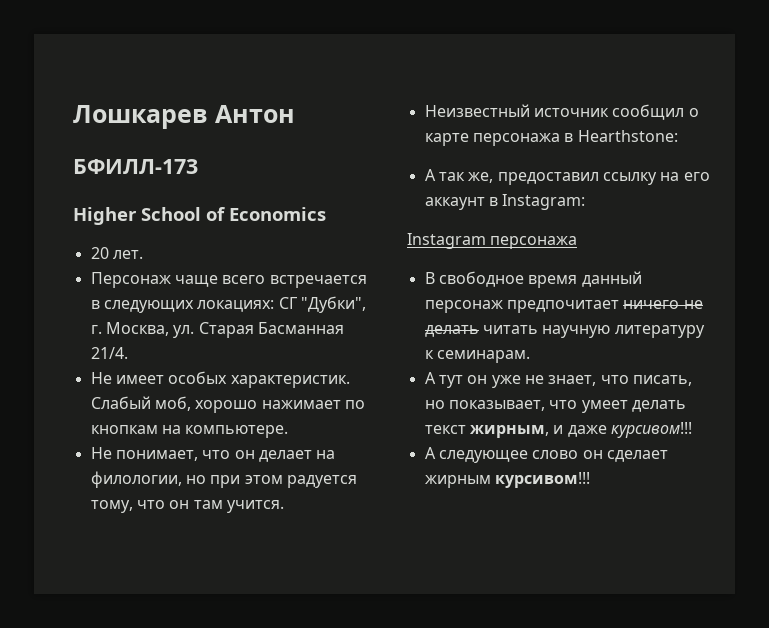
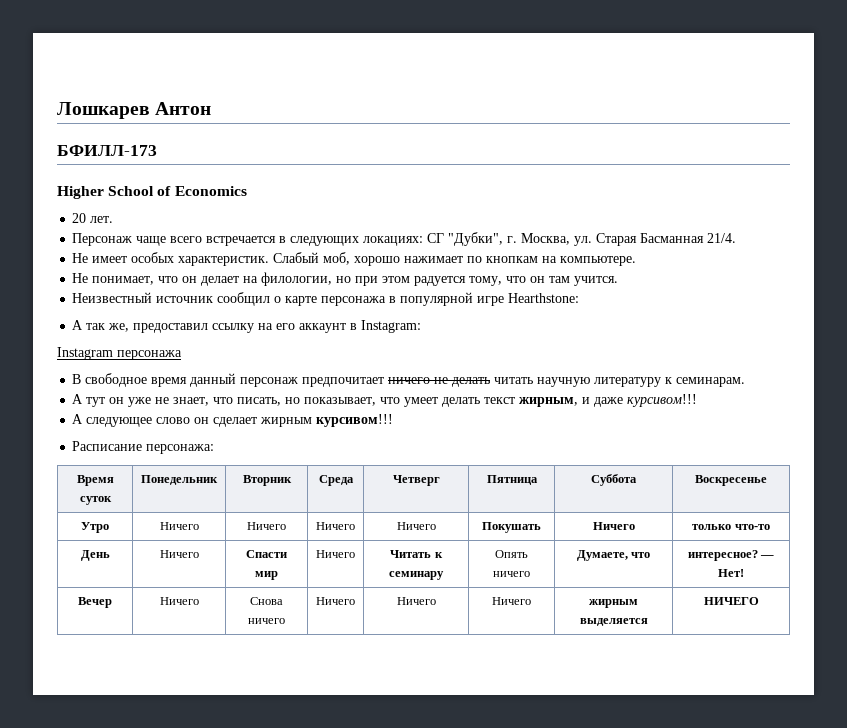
- Неизвестный источник сообщил о карте персонажа в Hearthstone:
+ Неизвестный источник сообщил о карте персонажа в популярной игре Hearthstone:
+ Расписание персонажа:
+ Время суток | Понедельник | Вторник | Среда | Четверг | Пятница | Суббота | Воскресенье
+ Утро | Ничего | Ничего | Ничего | Ничего | Покушать | Ничего | только что-то
+ День | Ничего | Спасти мир | Ничего | Читать к семинару | Опять ничего | Думаете, что | интересное? — Нет!
+ Вечер | Ничего | Снова ничего | Ничего | Ничего | Ничего | жирным выделяется | НИЧЕГО

